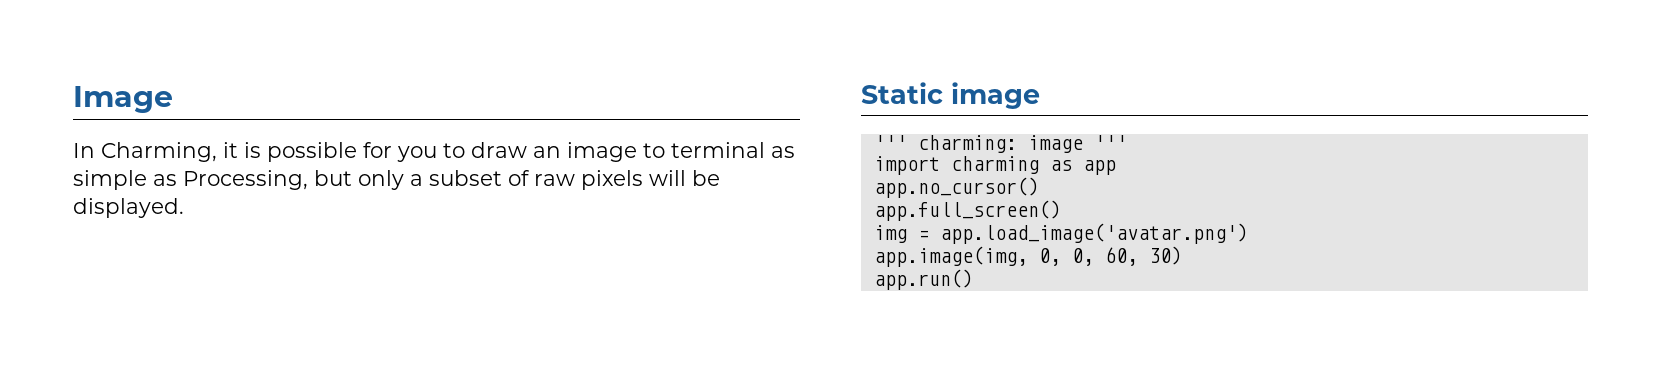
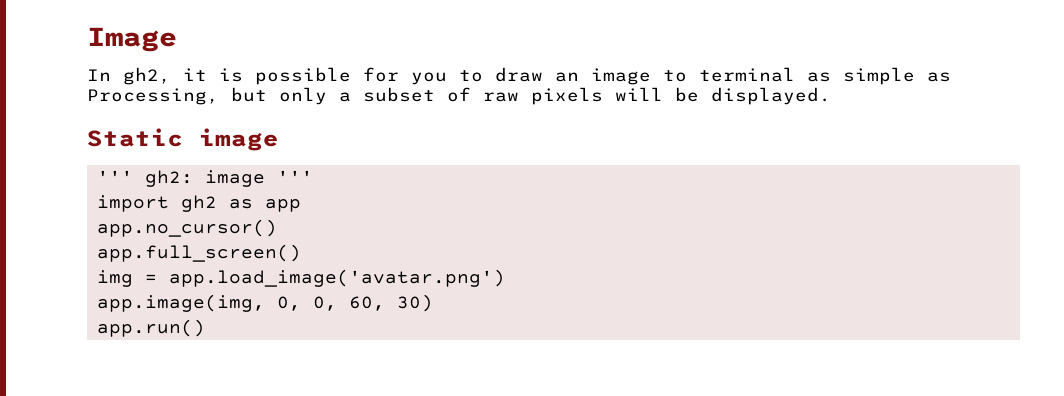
- In Charming, it is possible for you to draw an image to terminal as simple as Processing, but only a subset of raw pixels will be displayed.
+ In gh2, it is possible for you to draw an image to terminal as simple as Processing, but only a subset of raw pixels will be displayed.
- ''' charming: image '''
+ ''' gh2: image '''
- import charming as app
+ import gh2 as app

